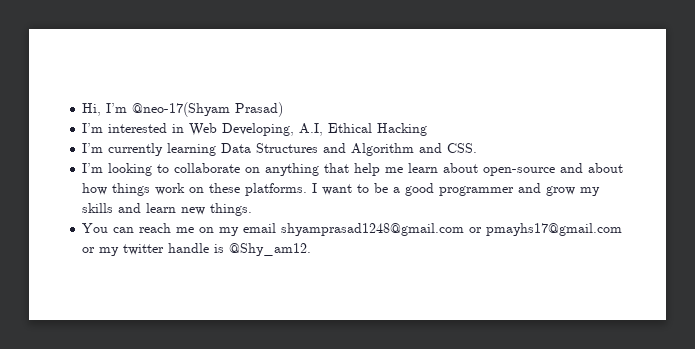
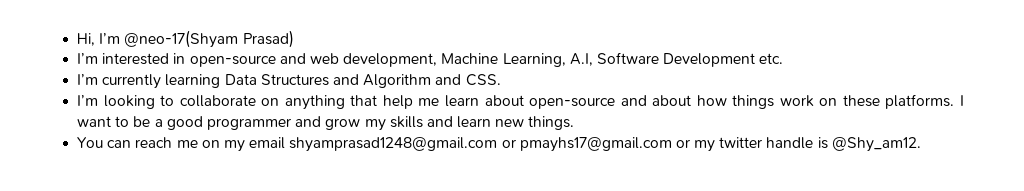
- I’m interested in Web Developing, A.I, Ethical Hacking
+ I’m interested in open-source and web development, Machine Learning, A.I, Software Development etc.

